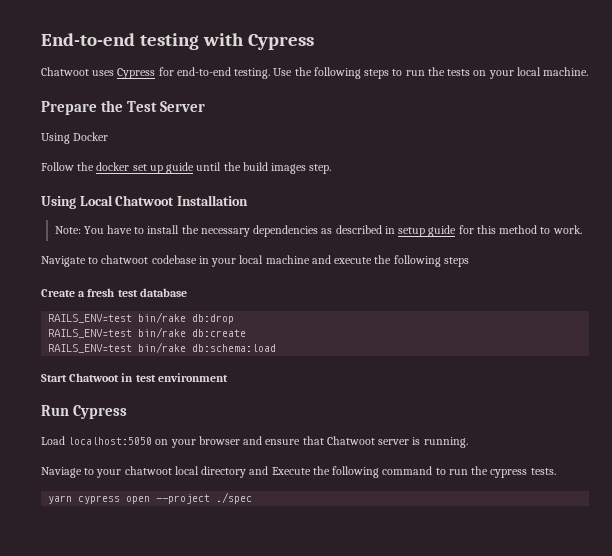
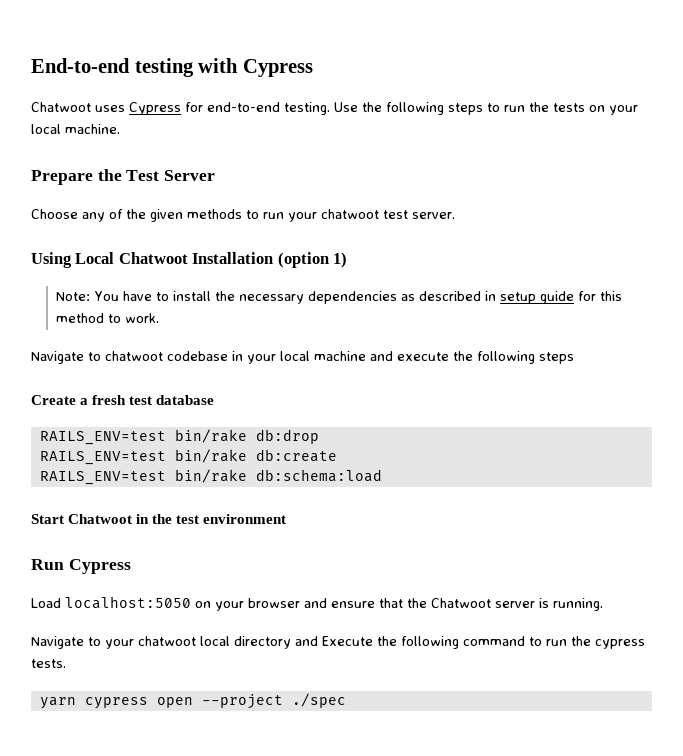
- Using Docker
- Follow the docker set up guide until the build images step.
+ Choose any of the given methods to run your chatwoot test server.
- Using Local Chatwoot Installation
+ Using Local Chatwoot Installation (option 1)
- Start Chatwoot in test environment
+ Start Chatwoot in the test environment
- Load localhost:5050 on your browser and ensure that Chatwoot server is running.
+ Load localhost:5050 on your browser and ensure that the Chatwoot server is running.
- Naviage to your chatwoot local directory and Execute the following command to run the cypress tests.
+ Navigate to your chatwoot local directory and Execute the following command to run the cypress tests.

